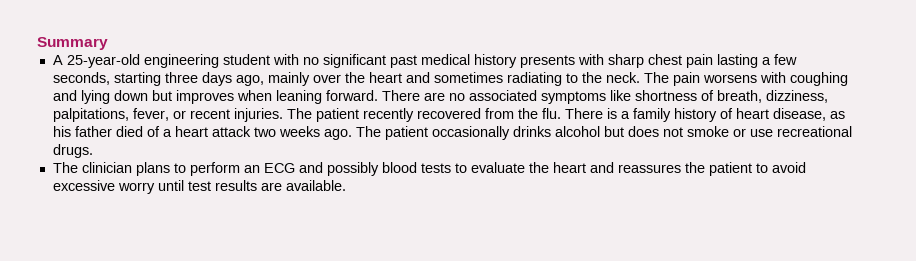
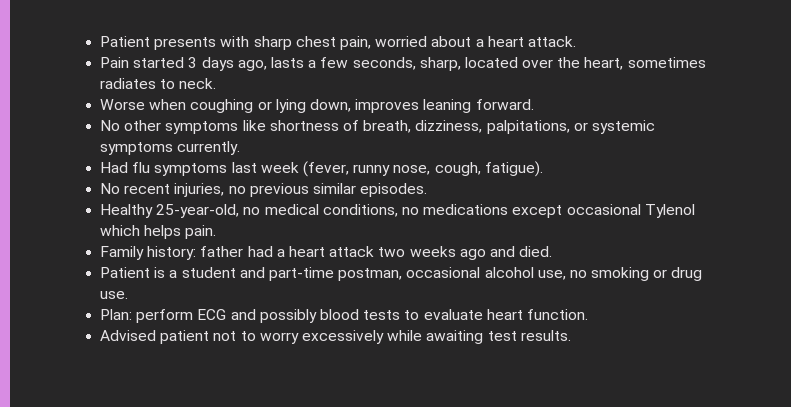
- Summary
- A 25-year-old engineering student with no significant past medical history presents with sharp chest pain lasting a few seconds, starting three days ago, mainly over the heart and sometimes radiating to the neck. The pain worsens with coughing and lying down but improves when leaning forward. There are no associated symptoms like shortness of breath, dizziness, palpitations, fever, or recent injuries. The patient recently recovered from the flu. There is a family history of heart disease, as his father died of a heart attack two weeks ago. The patient occasionally drinks alcohol but does not smoke or use recreational drugs.
- The clinician plans to perform an ECG and possibly blood tests to evaluate the heart and reassures the patient to avoid excessive worry until test results are available.
+ Patient presents with sharp chest pain, worried about a heart attack.
+ Pain started 3 days ago, lasts a few seconds, sharp, located over the heart, sometimes radiates to neck.
+ Worse when coughing or lying down, improves leaning forward.
+ No other symptoms like shortness of breath, dizziness, palpitations, or systemic symptoms currently.
+ Had flu symptoms last week (fever, runny nose, cough, fatigue).
+ No recent injuries, no previous similar episodes.
+ Healthy 25-year-old, no medical conditions, no medications except occasional Tylenol which helps pain.
+ Family history: father had a heart attack two weeks ago and died.
+ Patient is a student and part-time postman, occasional alcohol use, no smoking or drug use.
+ Plan: perform ECG and possibly blood tests to evaluate heart function.
+ Advised patient not to worry excessively while awaiting test results.

